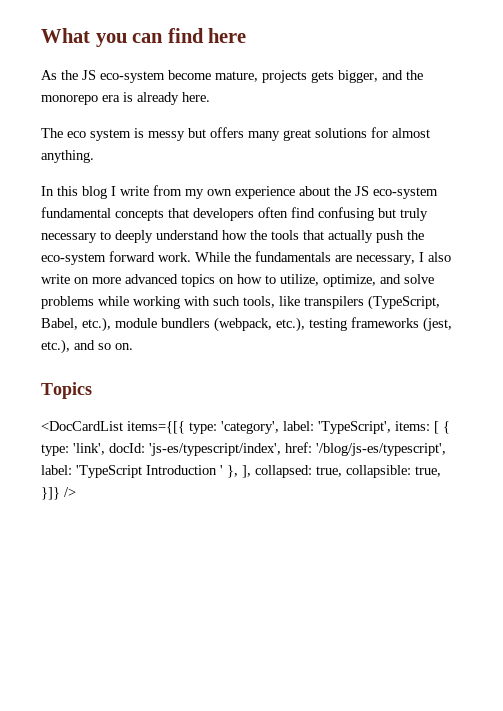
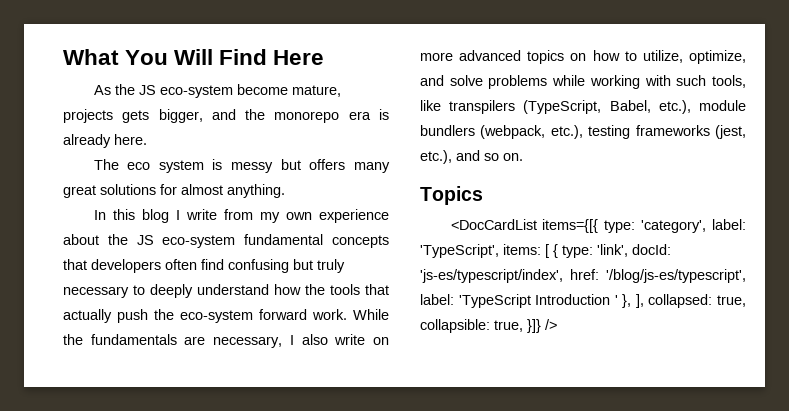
- What you can find here
+ What You Will Find Here

